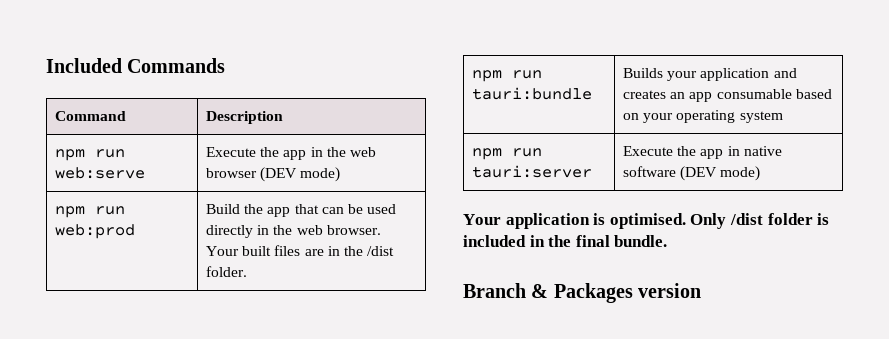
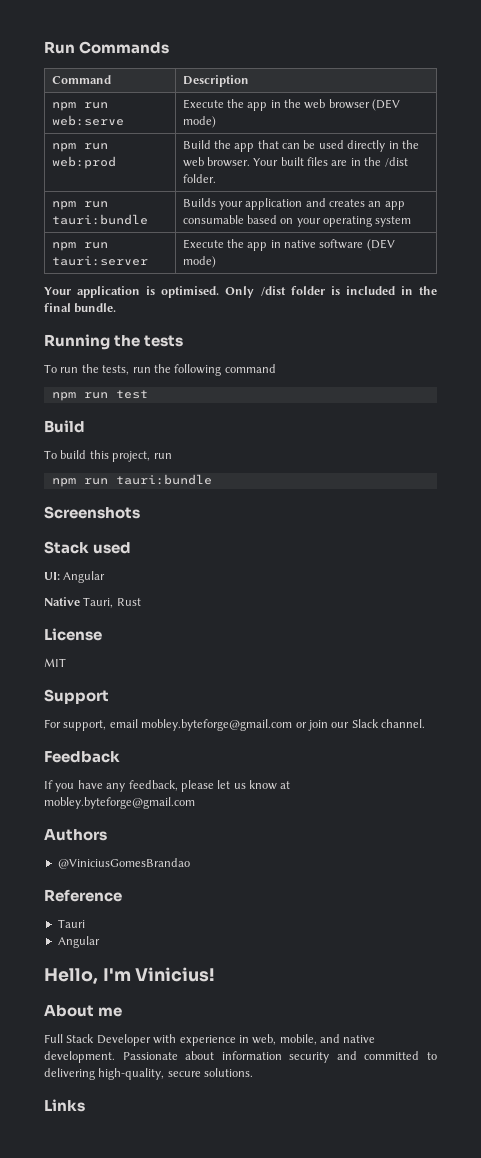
- Included Commands
+ Run Commands
- Branch & Packages version
+ Running the tests
+ To run the tests, run the following command
+ npm run test
+ Build
+ To build this project, run
+ npm run tauri:bundle
+ Screenshots
+ Stack used
+ UI: Angular
+ Native Tauri, Rust
+ License
+ MIT
+ Support
+ For support, email mobley.byteforge@gmail.com or join our Slack channel.
+ Feedback
+ If you have any feedback, please let us know at mobley.byteforge@gmail.com
+ Authors
+ @ViniciusGomesBrandao
+ Reference
+ Tauri
+ Angular
+ Hello, I'm Vinicius!
+ About me
+ Full Stack Developer with experience in web, mobile, and native development. Passionate about information security and committed to delivering high-quality, secure solutions.
+ Links

